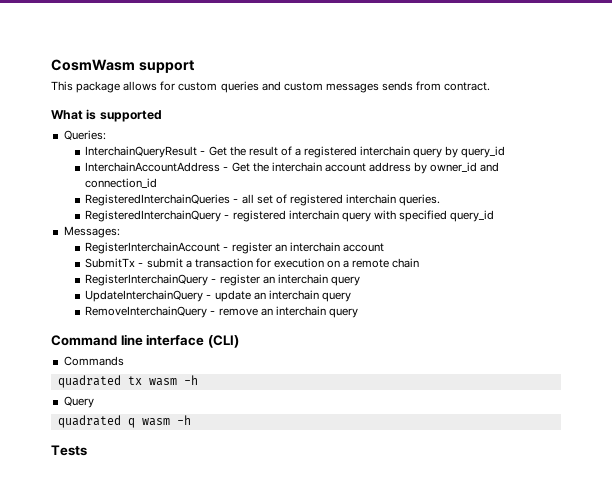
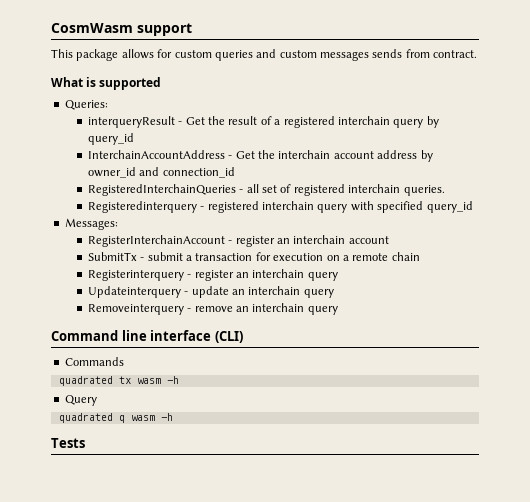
- InterchainQueryResult - Get the result of a registered interchain query by query_id
+ interqueryResult - Get the result of a registered interchain query by query_id
- RegisteredInterchainQuery - registered interchain query with specified query_id
+ Registeredinterquery - registered interchain query with specified query_id
- RegisterInterchainQuery - register an interchain query
+ Registerinterquery - register an interchain query
- UpdateInterchainQuery - update an interchain query
+ Updateinterquery - update an interchain query
- RemoveInterchainQuery - remove an interchain query
+ Removeinterquery - remove an interchain query

